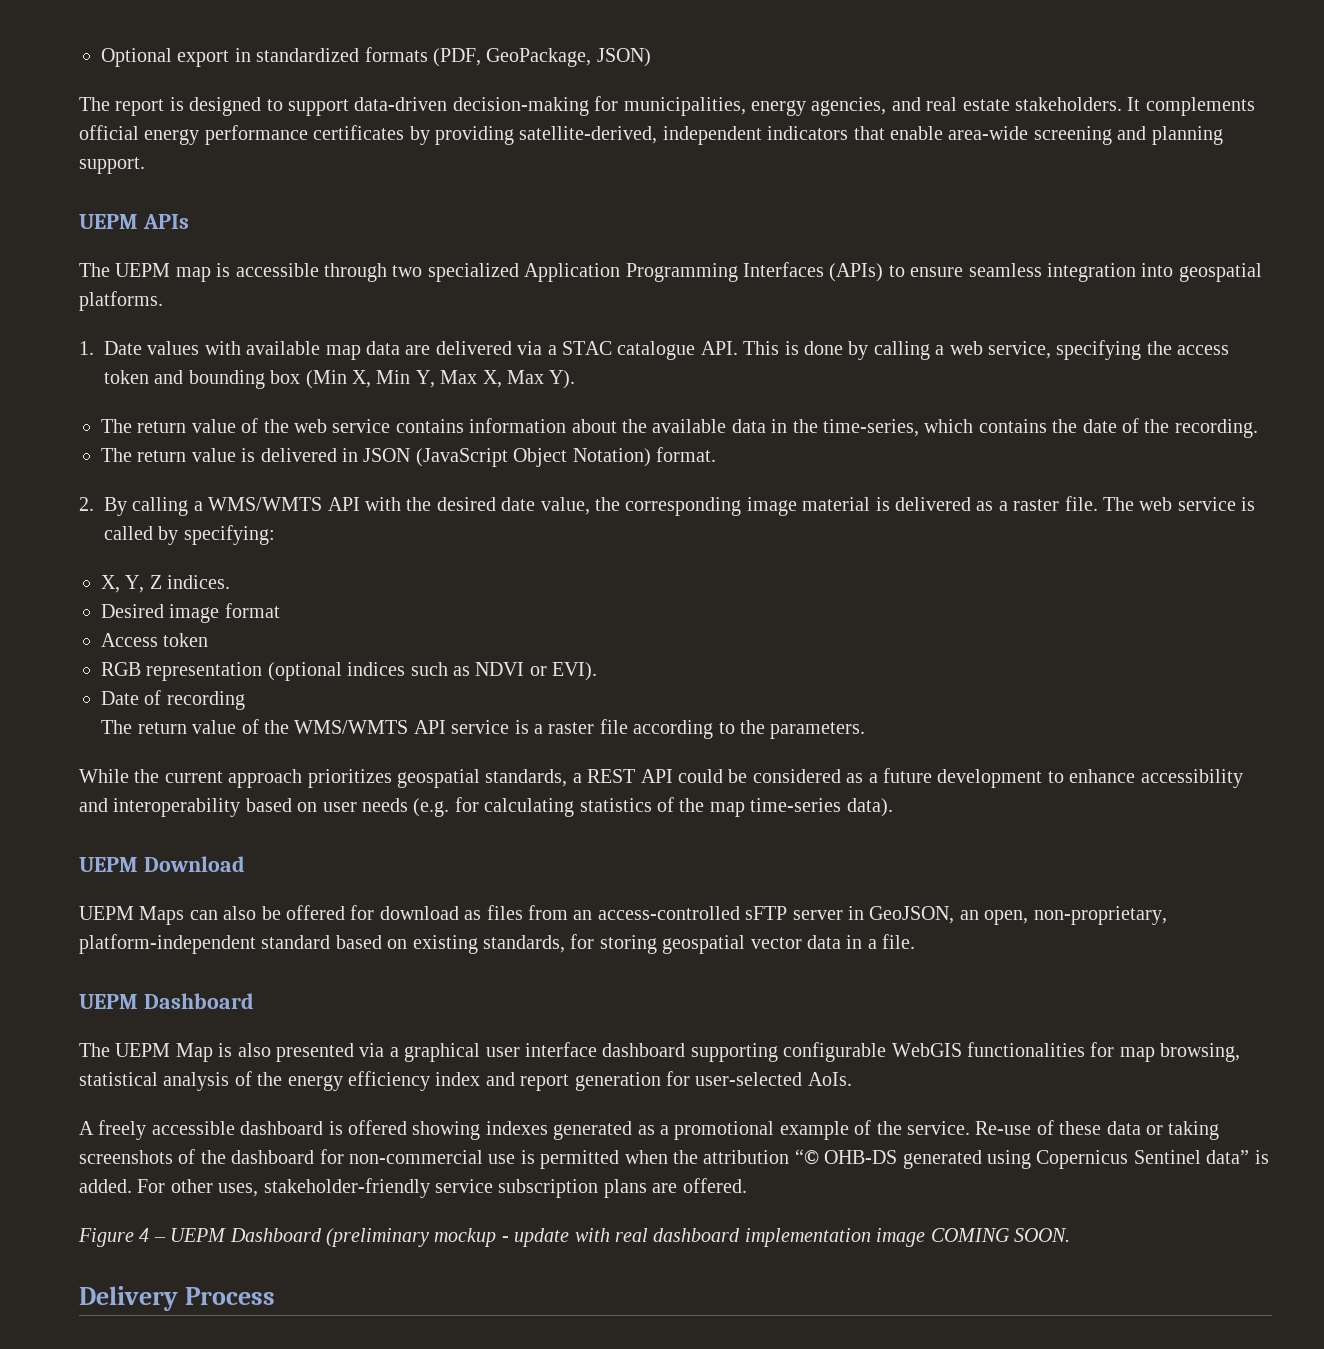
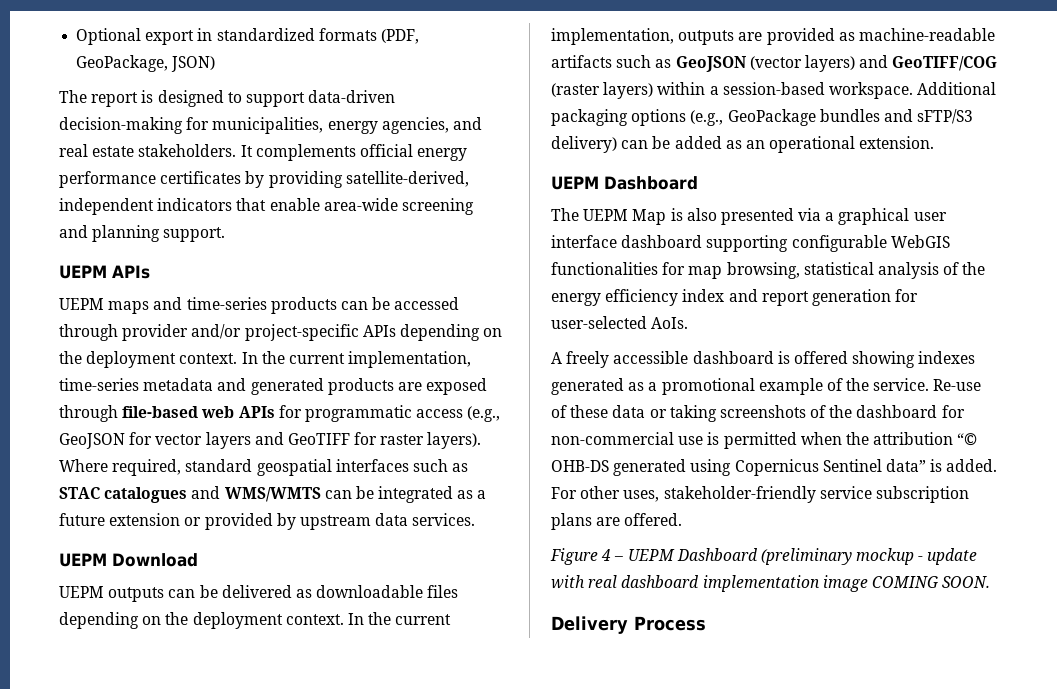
- The UEPM map is accessible through two specialized Application Programming Interfaces (APIs) to ensure seamless integration into geospatial platforms.
- 1. Date values with available map data are delivered via a STAC catalogue API. This is done by calling a web service, specifying the access token and bounding box (Min X, Min Y, Max X, Max Y).
- The return value of the web service contains information about the available data in the time-series, which contains the date of the recording.
- The return value is delivered in JSON (JavaScript Object Notation) format.
- 2. By calling a WMS/WMTS API with the desired date value, the corresponding image material is delivered as a raster file. The web service is called by specifying:
- X, Y, Z indices.
- Desired image format
- Access token
- RGB representation (optional indices such as NDVI or EVI).
- Date of recording
- The return value of the WMS/WMTS API service is a raster file according to the parameters.
- While the current approach prioritizes geospatial standards, a REST API could be considered as a future development to enhance accessibility and interoperability based on user needs (e.g. for calculating statistics of the map time-series data).
+ UEPM maps and time‑series products can be accessed through provider and/or project‑specific APIs depending on the deployment context. In the current implementation, time‑series metadata and generated products are exposed through file‑based web APIs for programmatic access (e.g., GeoJSON for vector layers and GeoTIFF for raster layers). Where required, standard geospatial interfaces such as STAC catalogues and WMS/WMTS can be integrated as a future extension or provided by upstream data services.
  UEPM Download
- UEPM Maps can also be offered for download as files from an access-controlled sFTP server in GeoJSON, an open, non-proprietary, platform-independent standard based on existing standards, for storing geospatial vector data in a file.
+ UEPM outputs can be delivered as downloadable files depending on the deployment context. In the current implementation, outputs are provided as machine‑readable artifacts such as GeoJSON (vector layers) and GeoTIFF/COG (raster layers) within a session‑based workspace. Additional packaging options (e.g., GeoPackage bundles and sFTP/S3 delivery) can be added as an operational extension.

